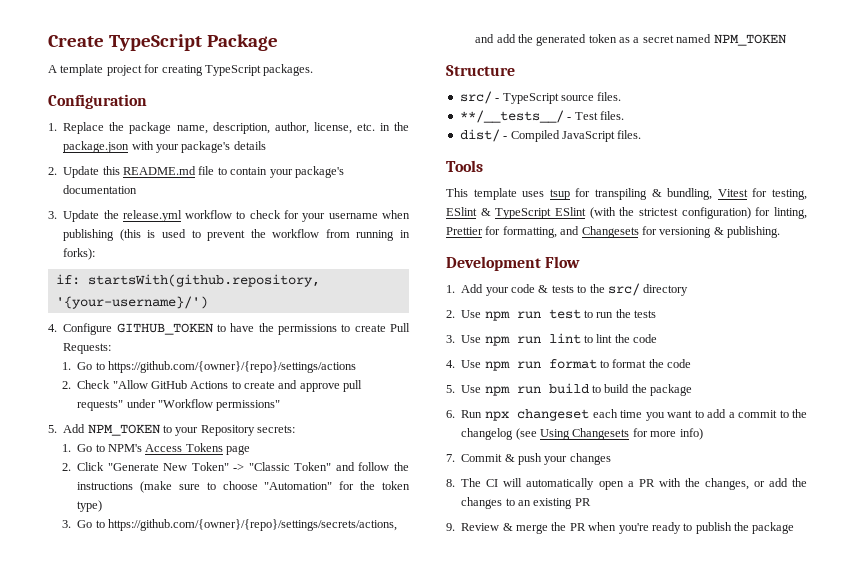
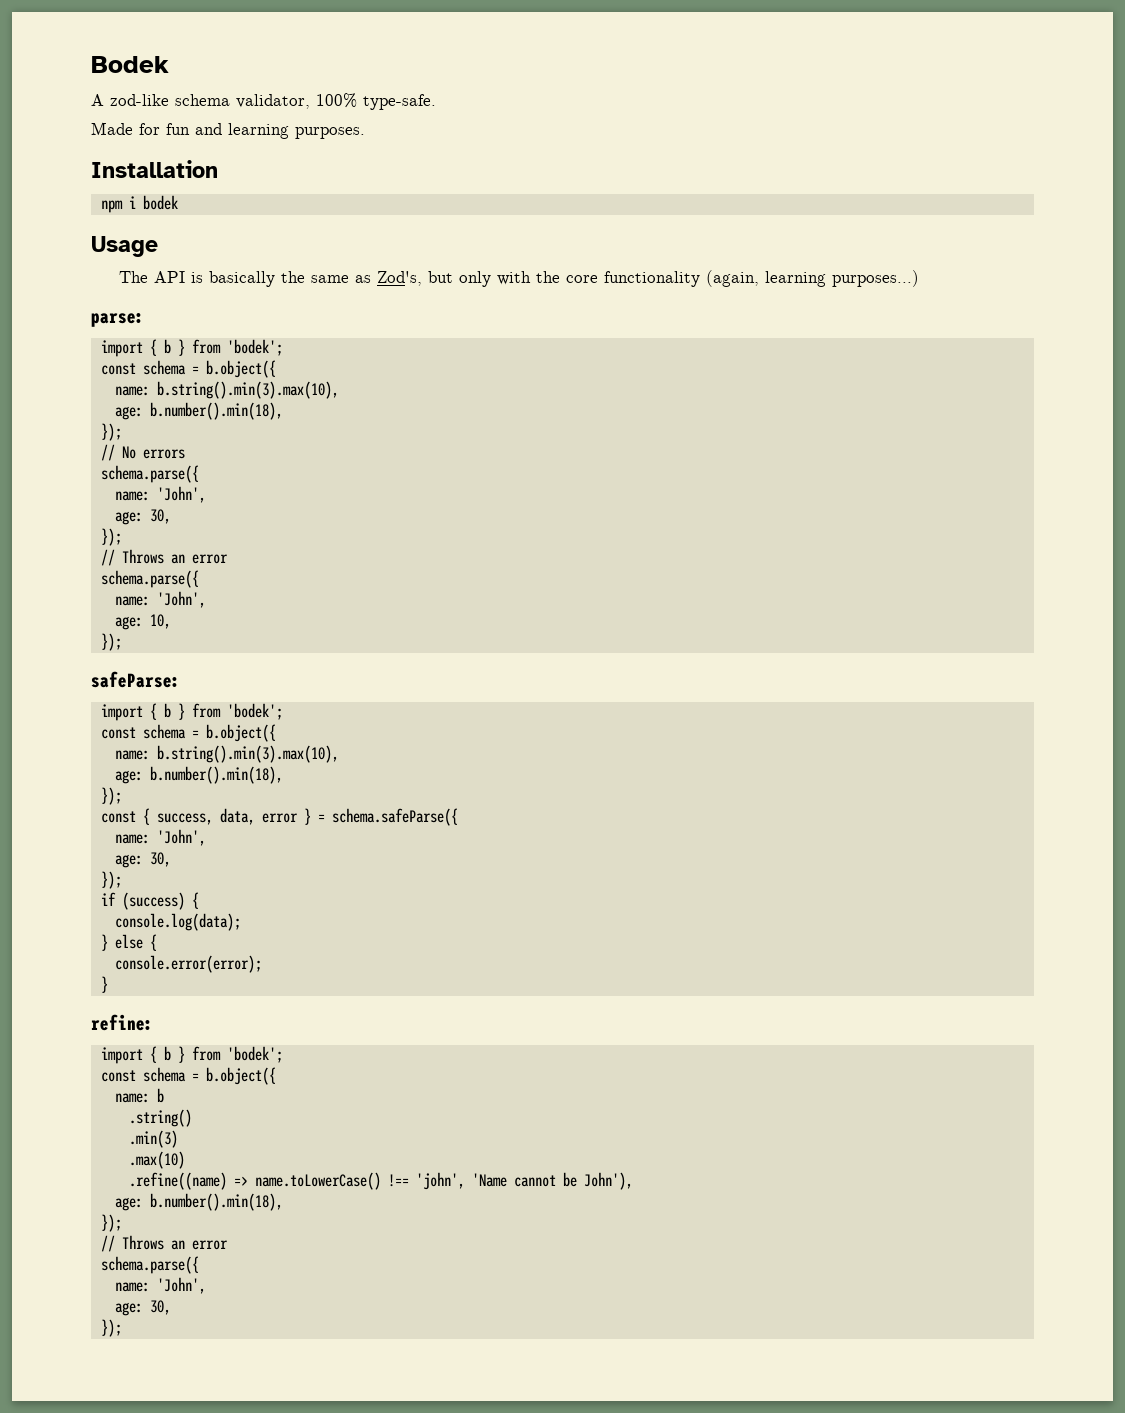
- Create TypeScript Package
- A template project for creating TypeScript packages.
- Configuration
- 1. Replace the package name, description, author, license, etc. in the package.json with your package's details
- 2. Update this README.md file to contain your package's documentation
- 3. Update the release.yml workflow to check for your username when publishing (this is used to prevent the workflow from running in forks):
- if: startsWith(github.repository, '{your-username}/')
- 4. Configure GITHUB_TOKEN to have the permissions to create Pull Requests:
- 1. Go to https://github.com/{owner}/{repo}/settings/actions
- 2. Check "Allow GitHub Actions to create and approve pull requests" under "Workflow permissions"
- 5. Add NPM_TOKEN to your Repository secrets:
- 1. Go to NPM's Access Tokens page
- 2. Click "Generate New Token" -> "Classic Token" and follow the instructions (make sure to choose "Automation" for the token type)
- 3. Go to https://github.com/{owner}/{repo}/settings/secrets/actions, and add the generated token as a secret named NPM_TOKEN
- Structure
- src/ - TypeScript source files.
- **/__tests__/ - Test files.
- dist/ - Compiled JavaScript files.
- Tools
- This template uses tsup for transpiling & bundling, Vitest for testing, ESlint & TypeScript ESlint (with the strictest configuration) for linting, Prettier for formatting, and Changesets for versioning & publishing.
- Development Flow
- 1. Add your code & tests to the src/ directory
- 2. Use npm run test to run the tests
- 3. Use npm run lint to lint the code
- 4. Use npm run format to format the code
- 5. Use npm run build to build the package
- 6. Run npx changeset each time you want to add a commit to the changelog (see Using Changesets for more info)
- 7. Commit & push your changes
- 8. The CI will automatically open a PR with the changes, or add the changes to an existing PR
- 9. Review & merge the PR when you're ready to publish the package
+ Bodek
+ A zod-like schema validator, 100% type-safe.
+ Made for fun and learning purposes.
+ Installation
+ npm i bodek
+ Usage
+ The API is basically the same as Zod's, but only with the core functionality (again, learning purposes...)
+ parse:
+ import { b } from 'bodek';
+ const schema = b.object({
+ name: b.string().min(3).max(10),
+ age: b.number().min(18),
+ });
+ // No errors
+ schema.parse({
+ name: 'John',
+ age: 30,
+ });
+ // Throws an error
+ schema.parse({
+ name: 'John',
+ age: 10,
+ });
+ safeParse:
+ import { b } from 'bodek';
+ const schema = b.object({
+ name: b.string().min(3).max(10),
+ age: b.number().min(18),
+ });
+ const { success, data, error } = schema.safeParse({
+ name: 'John',
+ age: 30,
+ });
+ if (success) {
+ console.log(data);
+ } else {
+ console.error(error);
+ }
+ refine:
+ import { b } from 'bodek';
+ const schema = b.object({
+ name: b
+ .string()
+ .min(3)
+ .max(10)
+ .refine((name) => name.toLowerCase() !== 'john', 'Name cannot be John'),
+ age: b.number().min(18),
+ });
+ // Throws an error
+ schema.parse({
+ name: 'John',
+ age: 30,
+ });

